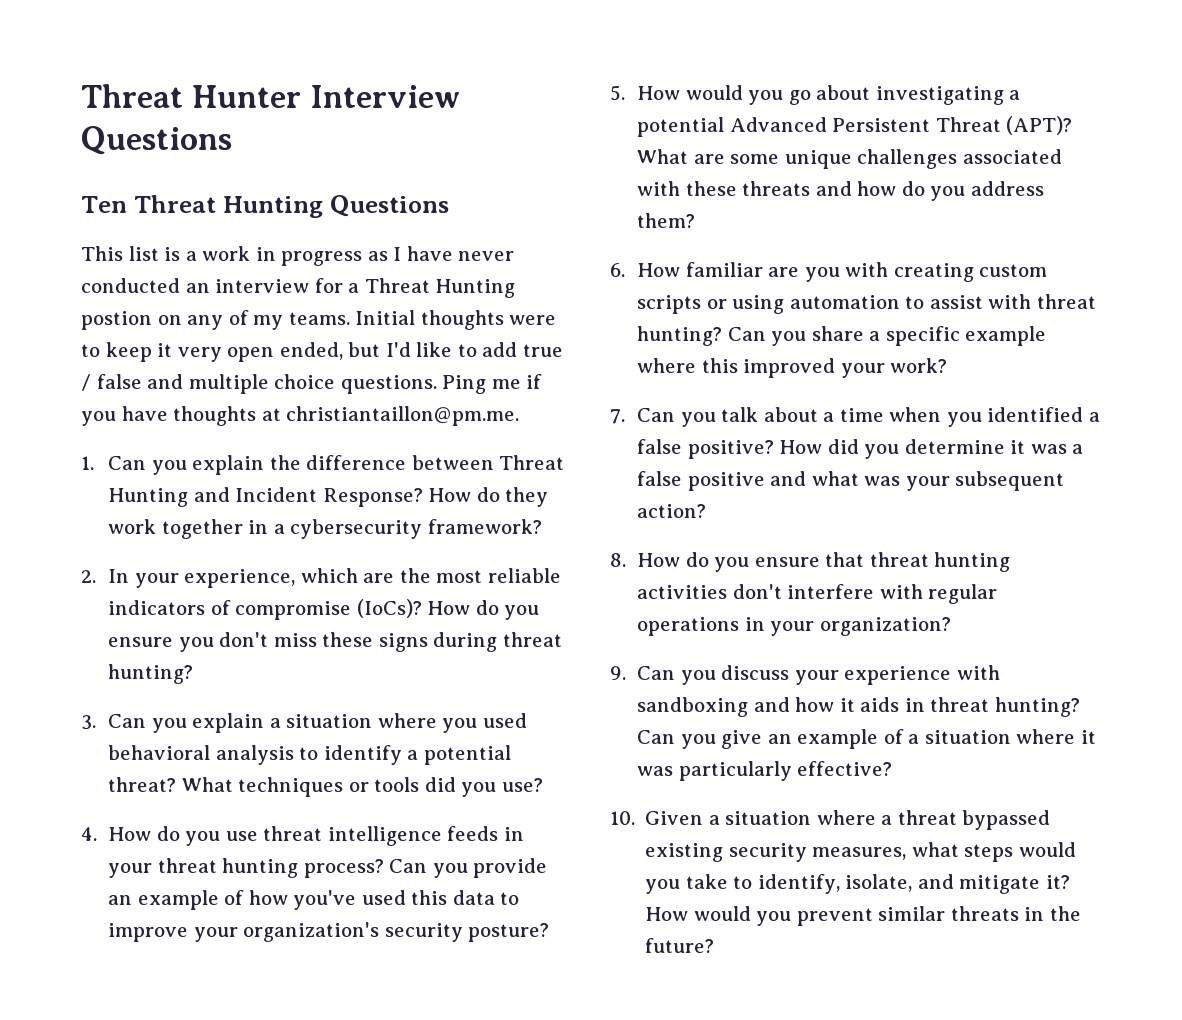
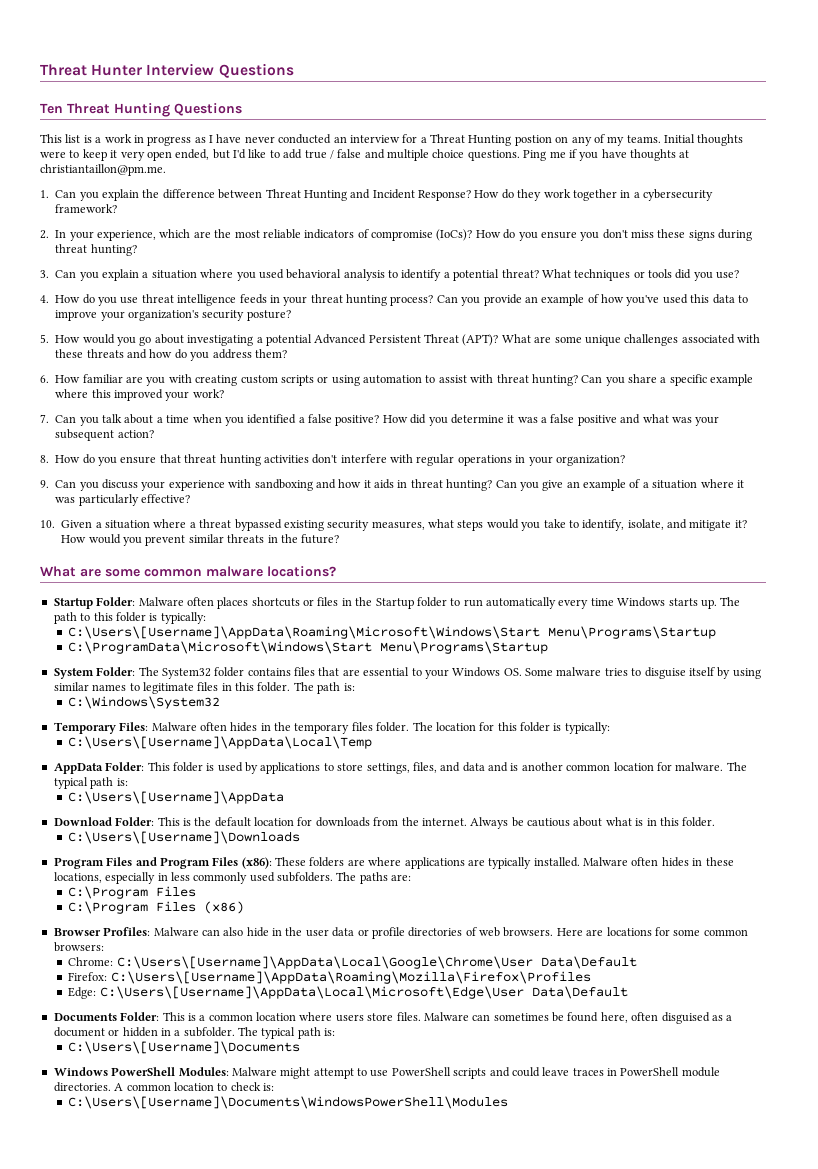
+ What are some common malware locations?
+ Startup Folder: Malware often places shortcuts or files in the Startup folder to run automatically every time Windows starts up. The path to this folder is typically:
+ C:\Users\[Username]\AppData\Roaming\Microsoft\Windows\Start Menu\Programs\Startup
+ C:\ProgramData\Microsoft\Windows\Start Menu\Programs\Startup
+ System Folder: The System32 folder contains files that are essential to your Windows OS. Some malware tries to disguise itself by using similar names to legitimate files in this folder. The path is:
+ C:\Windows\System32
+ Temporary Files: Malware often hides in the temporary files folder. The location for this folder is typically:
+ C:\Users\[Username]\AppData\Local\Temp
+ AppData Folder: This folder is used by applications to store settings, files, and data and is another common location for malware. The typical path is:
+ C:\Users\[Username]\AppData
+ Download Folder: This is the default location for downloads from the internet. Always be cautious about what is in this folder.
+ C:\Users\[Username]\Downloads
+ Program Files and Program Files (x86): These folders are where applications are typically installed. Malware often hides in these locations, especially in less commonly used subfolders. The paths are:
+ C:\Program Files
+ C:\Program Files (x86)
+ Browser Profiles: Malware can also hide in the user data or profile directories of web browsers. Here are locations for some common browsers:
+ Chrome: C:\Users\[Username]\AppData\Local\Google\Chrome\User Data\Default
+ Firefox: C:\Users\[Username]\AppData\Roaming\Mozilla\Firefox\Profiles
+ Edge: C:\Users\[Username]\AppData\Local\Microsoft\Edge\User Data\Default
+ Documents Folder: This is a common location where users store files. Malware can sometimes be found here, often disguised as a document or hidden in a subfolder. The typical path is:
+ C:\Users\[Username]\Documents
+ Windows PowerShell Modules: Malware might attempt to use PowerShell scripts and could leave traces in PowerShell module directories. A common location to check is:
+ C:\Users\[Username]\Documents\WindowsPowerShell\Modules

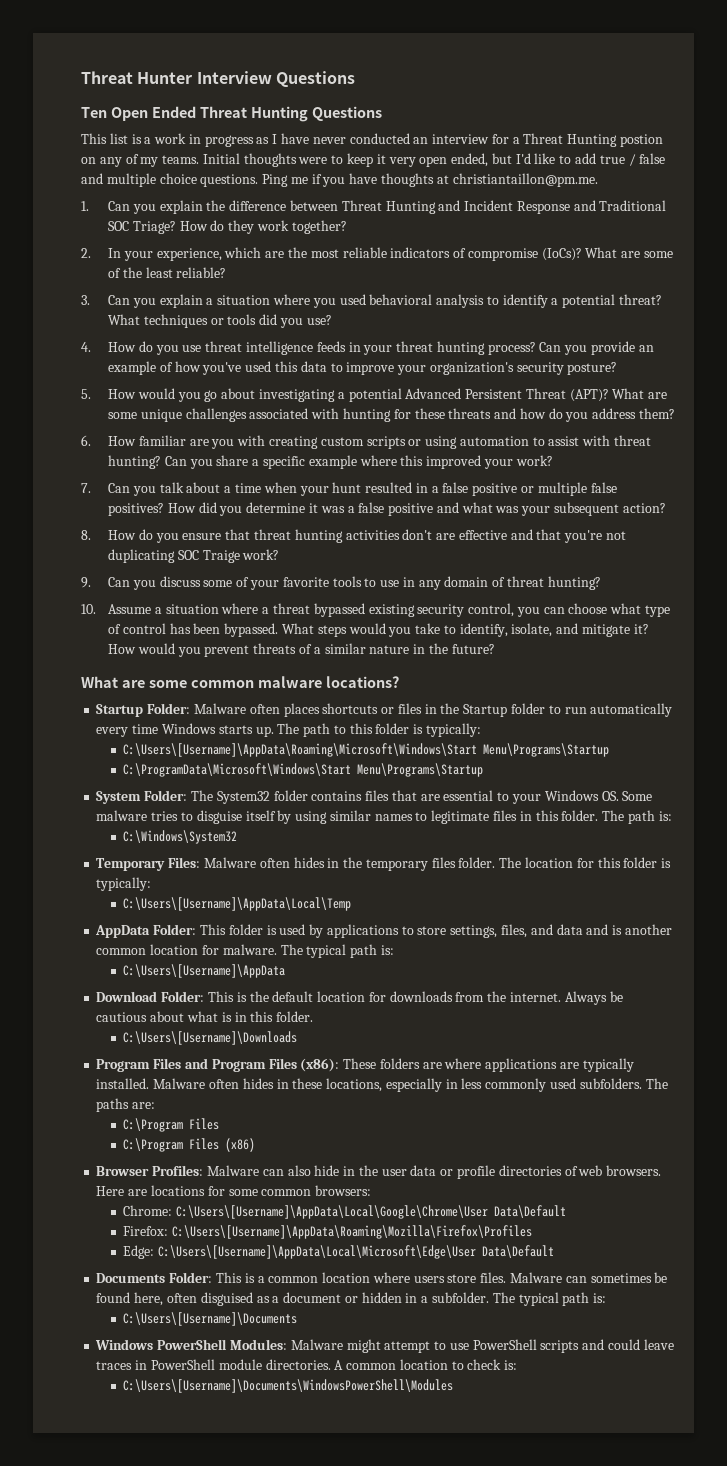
- Ten Threat Hunting Questions
+ Ten Open Ended Threat Hunting Questions
- 1. Can you explain the difference between Threat Hunting and Incident Response? How do they work together in a cybersecurity framework?
+ 1. Can you explain the difference between Threat Hunting and Incident Response and Traditional SOC Triage? How do they work together?
- How do you ensure you don't miss these signs during threat hunting?
+ What are some of the least reliable?
- What are some unique challenges associated with these threats and how do you address them?
+ What are some unique challenges associated with hunting for these threats and how do you address them?
- 7. Can you talk about a time when you identified a false positive?
+ 7. Can you talk about a time when your hunt resulted in a false positive or multiple false positives?
- 8. How do you ensure that threat hunting activities don't interfere with regular operations in your organization?
- 9. Can you discuss your experience with sandboxing and how it aids in threat hunting? Can you give an example of a situation where it was particularly effective?
+ 8. How do you ensure that threat hunting activities don't are effective and that you're not duplicating SOC Traige work?
+ 9. Can you discuss some of your favorite tools to use in any domain of threat hunting?
- 10. Given a situation where a threat bypassed existing security measures, what steps would you take to identify, isolate, and mitigate it?
+ 10. Assume a situation where a threat bypassed existing security control, you can choose what type of control has been bypassed. What steps would you take to identify, isolate, and mitigate it?
- How would you prevent similar threats in the future?
+ How would you prevent threats of a similar nature in the future?

